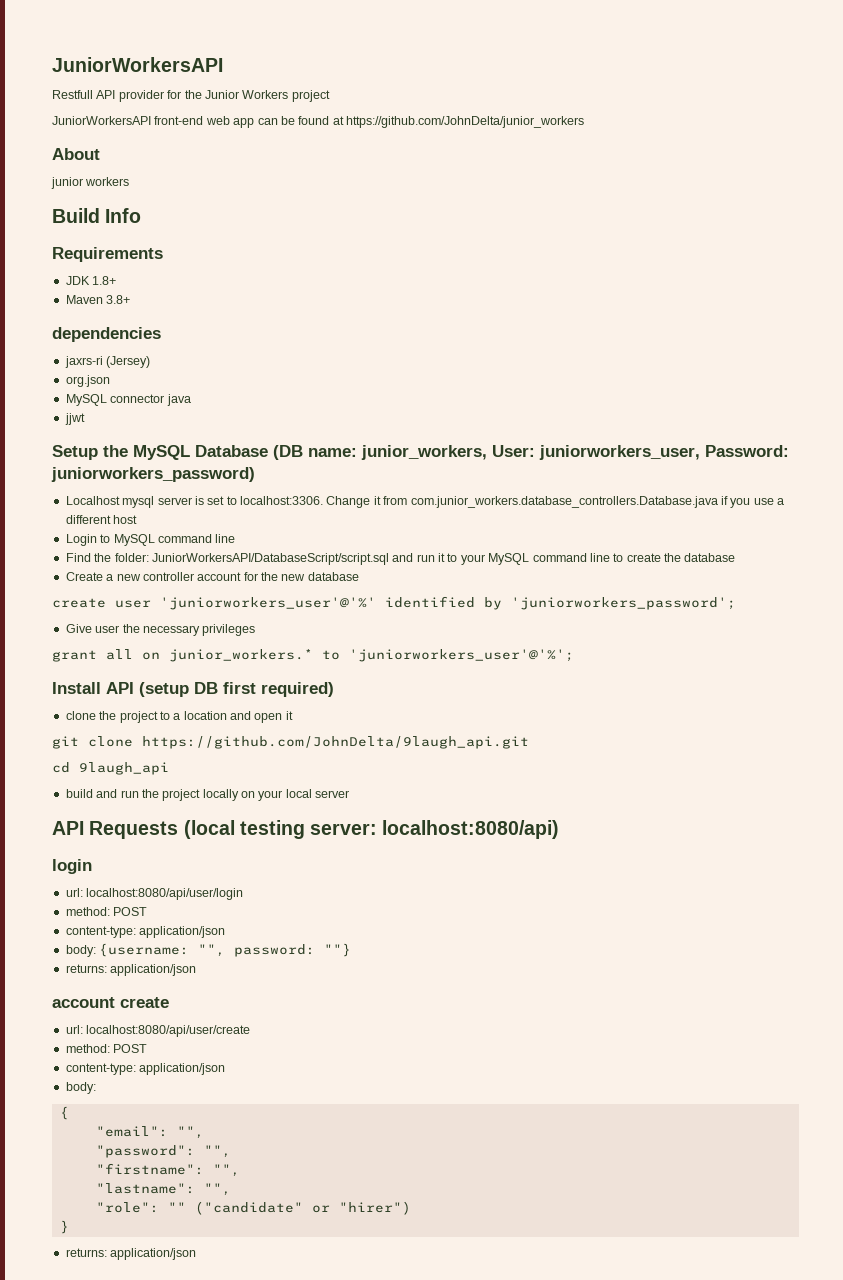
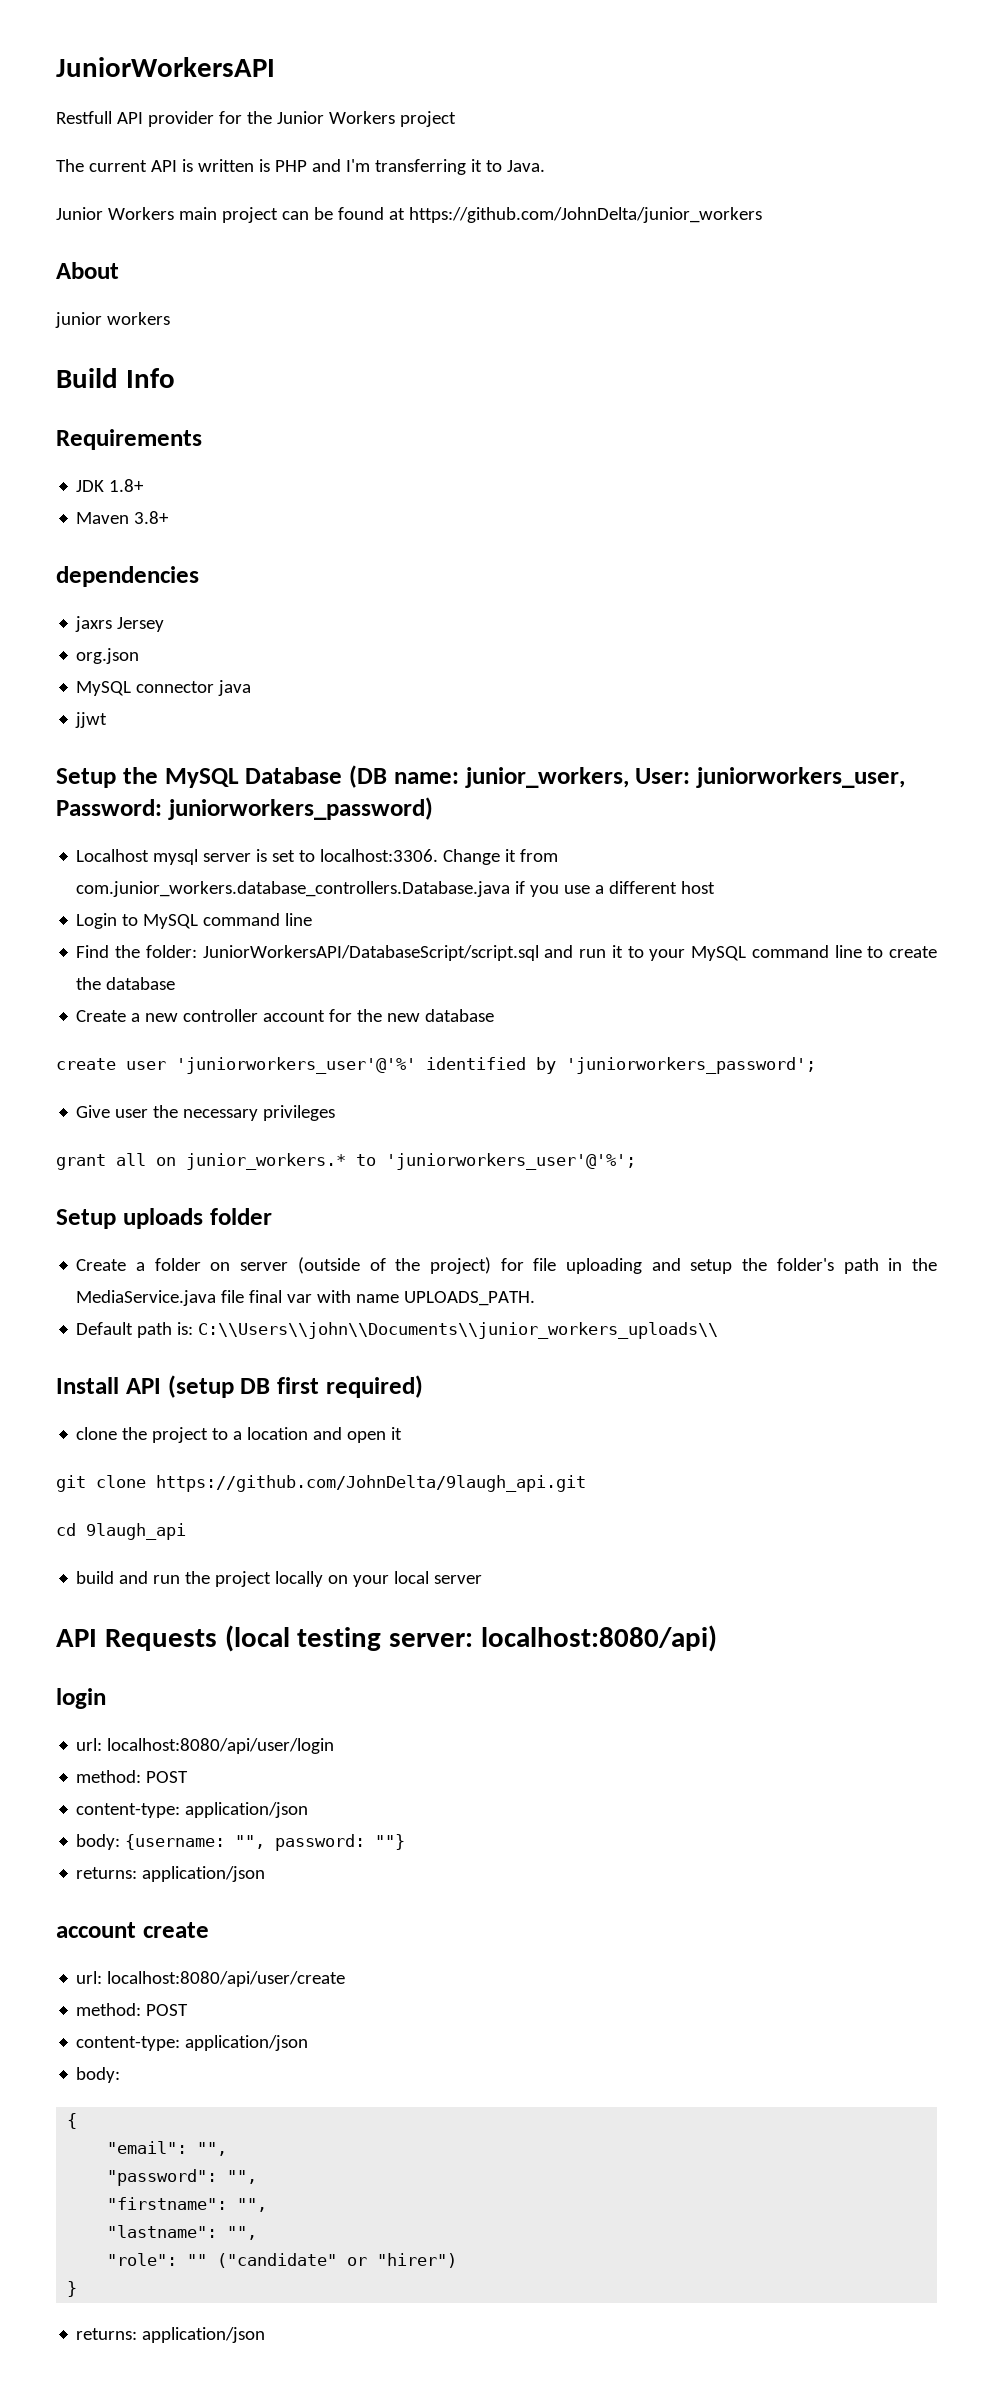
- JuniorWorkersAPI front-end web app can be found at https://github.com/JohnDelta/junior_workers
+ The current API is written is PHP and I'm transferring it to Java.
+ Junior Workers main project can be found at https://github.com/JohnDelta/junior_workers
- jaxrs-ri (Jersey)
+ jaxrs Jersey
+ Setup uploads folder
+ Create a folder on server (outside of the project) for file uploading and setup the folder's path in the MediaService.java file final var with name UPLOADS_PATH.
+ Default path is: C:\\Users\\john\\Documents\\junior_workers_uploads\\

